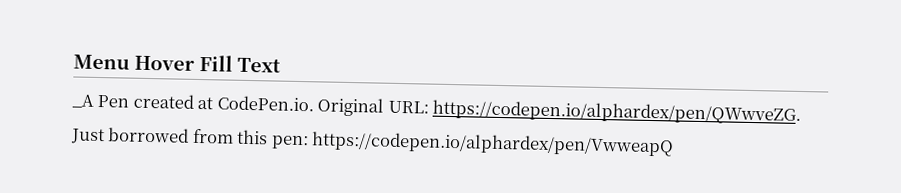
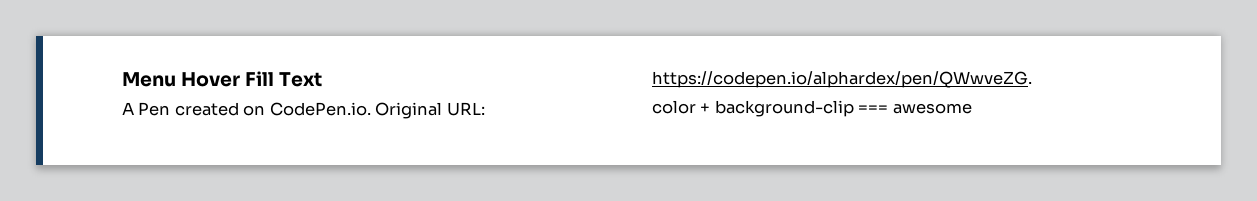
- _A Pen created at CodePen.io. Original URL: https://codepen.io/alphardex/pen/QWwveZG.
+ A Pen created on CodePen.io. Original URL: https://codepen.io/alphardex/pen/QWwveZG.
- Just borrowed from this pen: https://codepen.io/alphardex/pen/VwweapQ
+ color + background-clip === awesome

